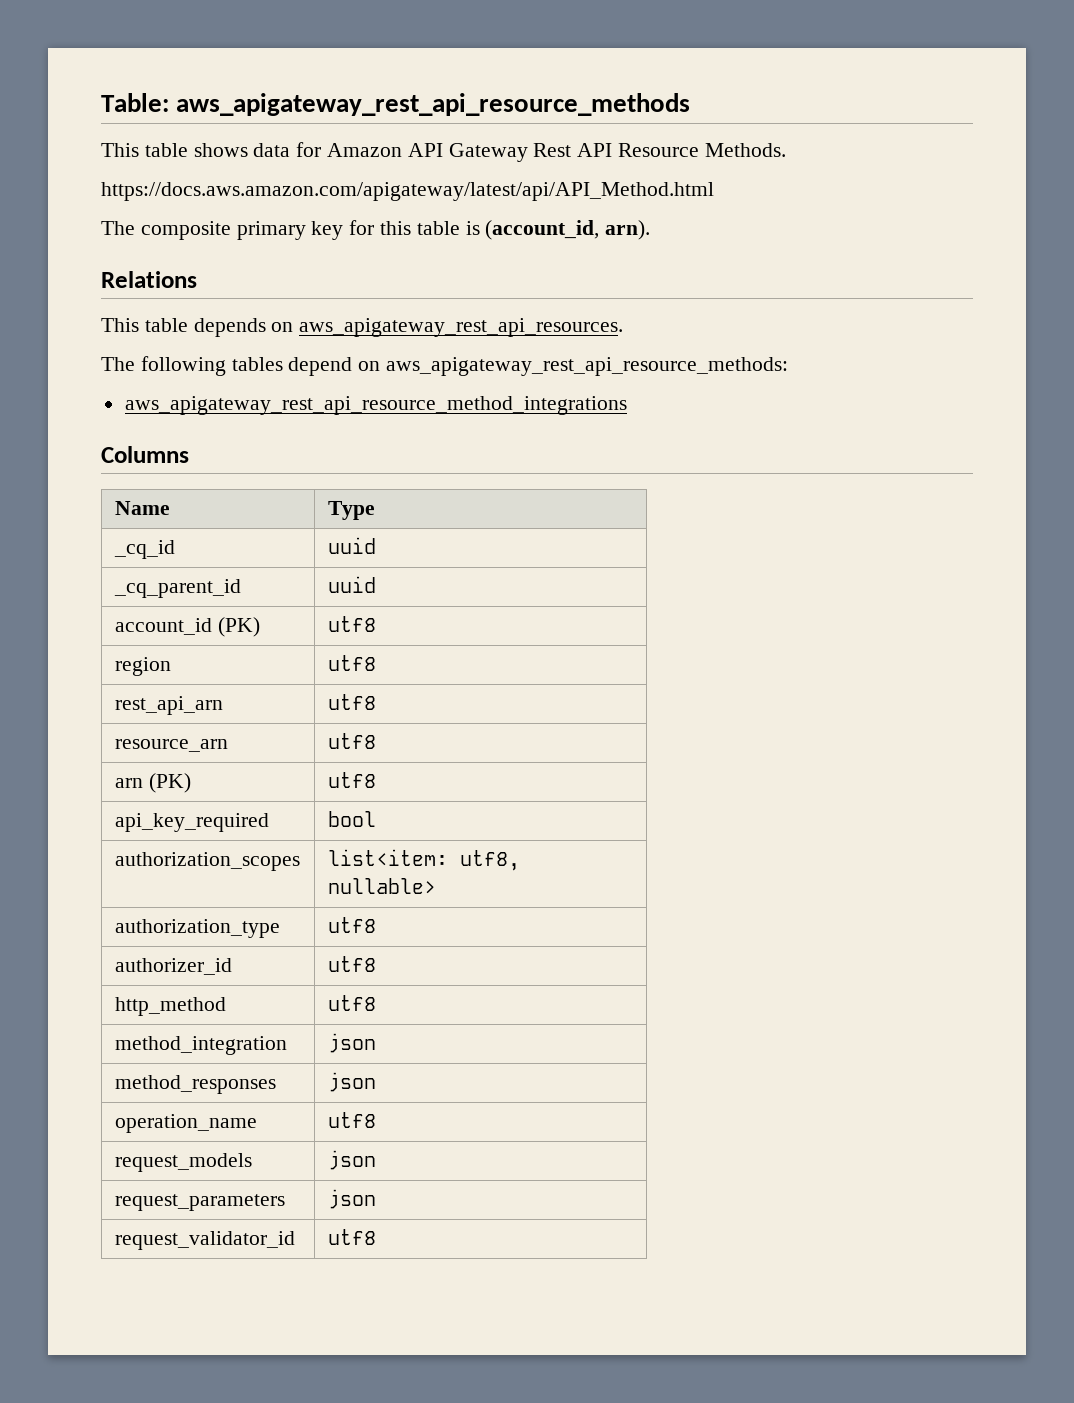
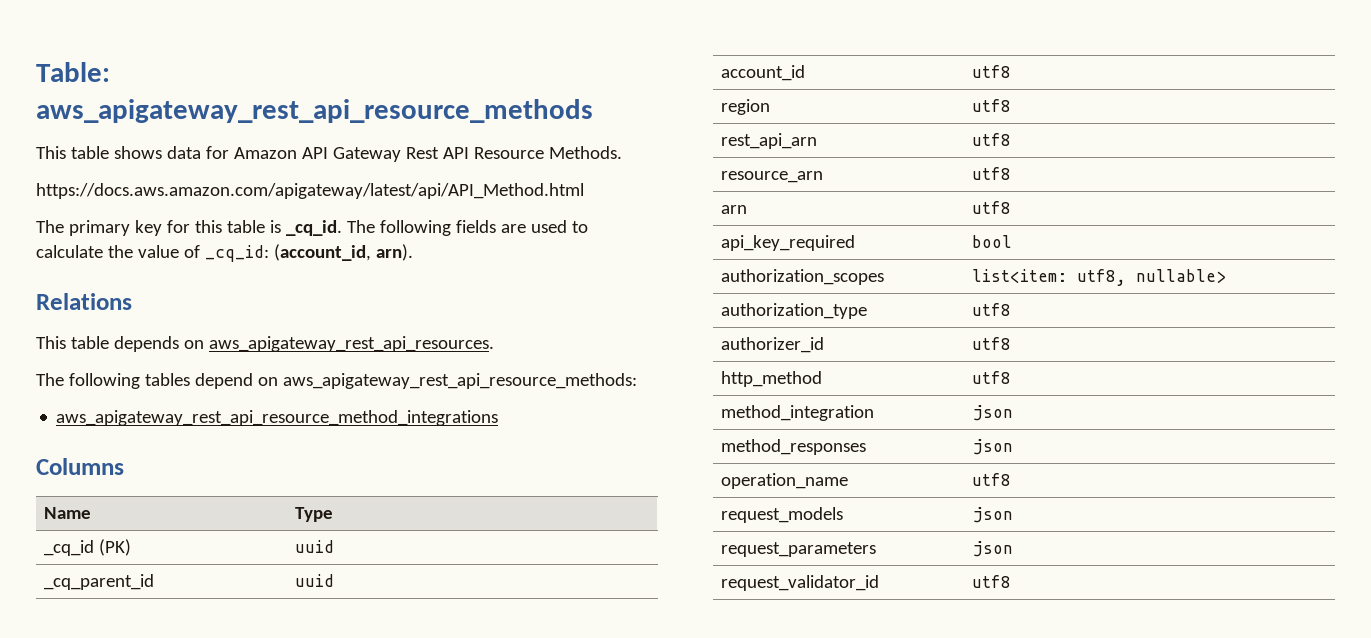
- The composite primary key for this table is (account_id, arn).
+ The primary key for this table is _cq_id. The following fields are used to calculate the value of _cq_id: (account_id, arn).
- _cq_id | uuid
+ _cq_id (PK) | uuid
- account_id (PK) | utf8
+ account_id | utf8
- arn (PK) | utf8
+ arn | utf8

